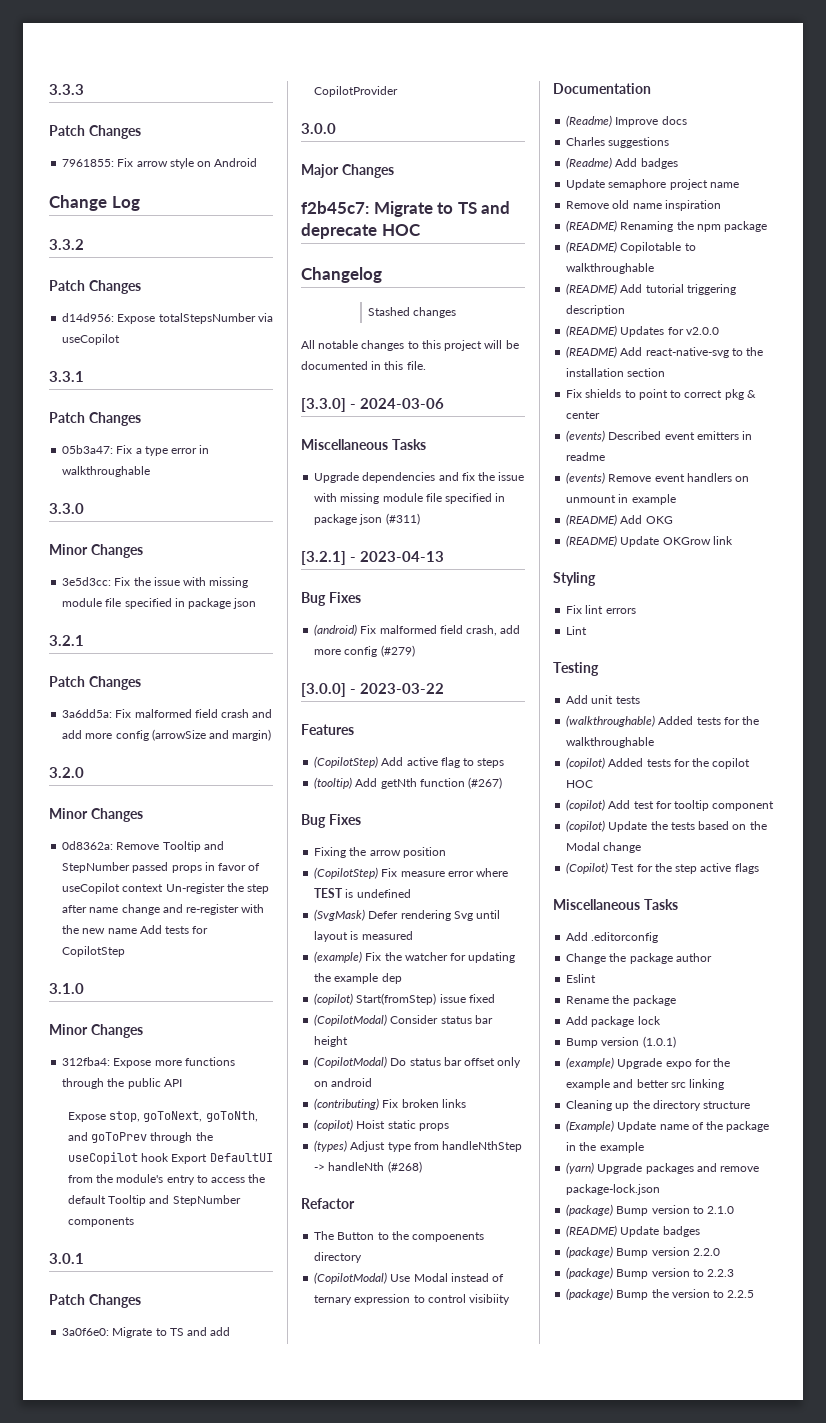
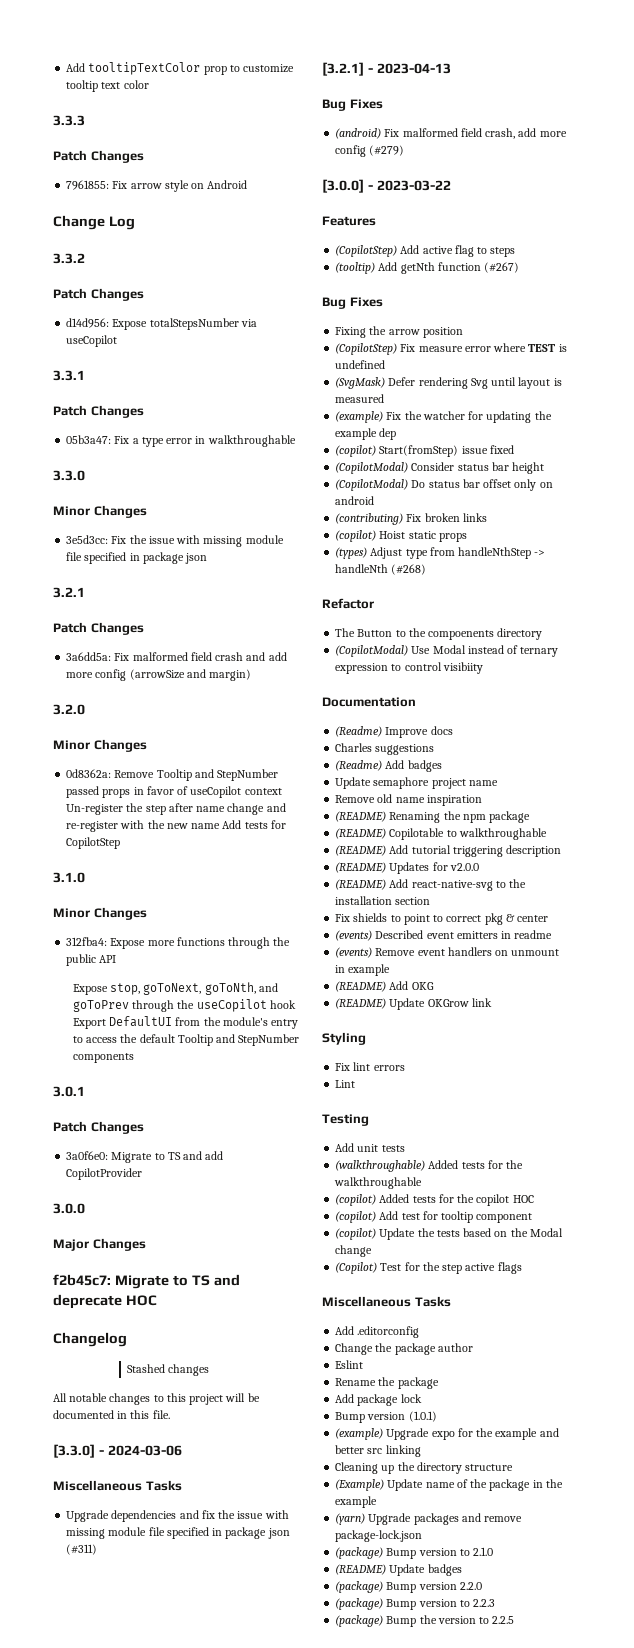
+ Add tooltipTextColor prop to customize tooltip text color

